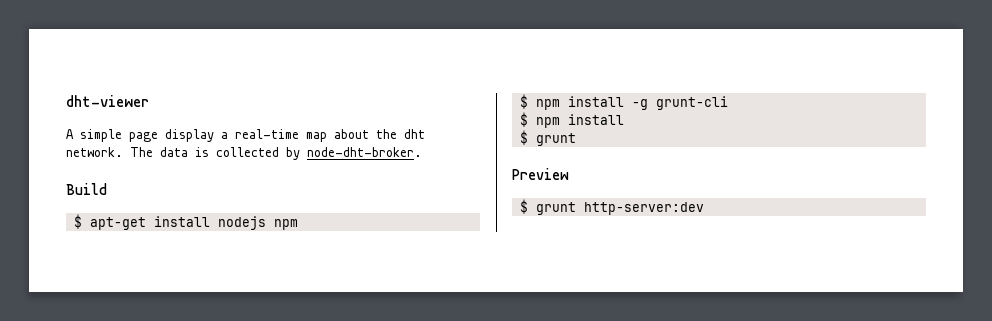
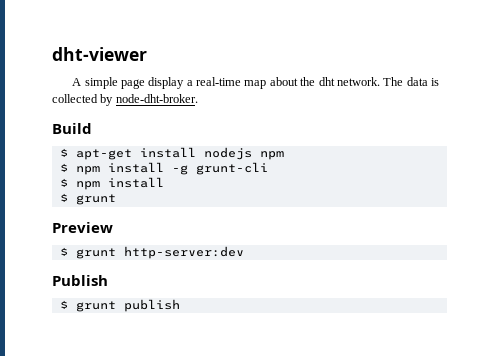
+ Publish
+ $ grunt publish

